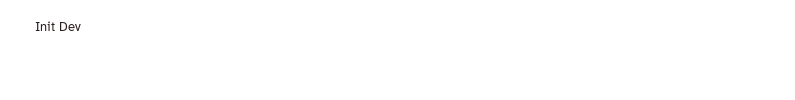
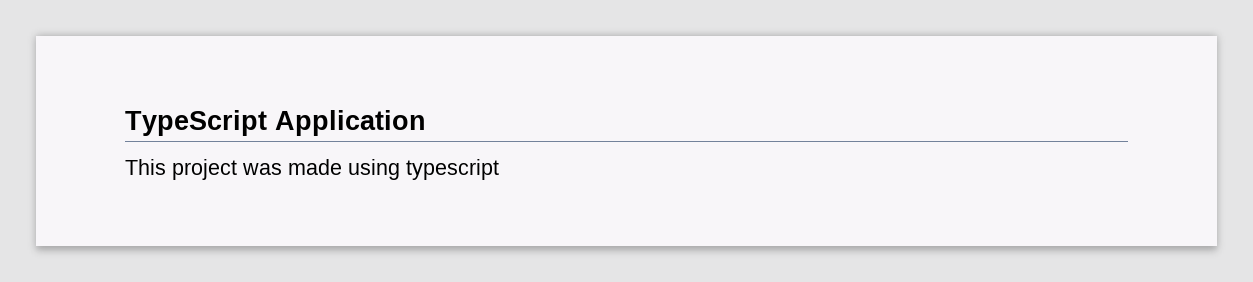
- Init Dev
+ TypeScript Application
+ This project was made using typescript

